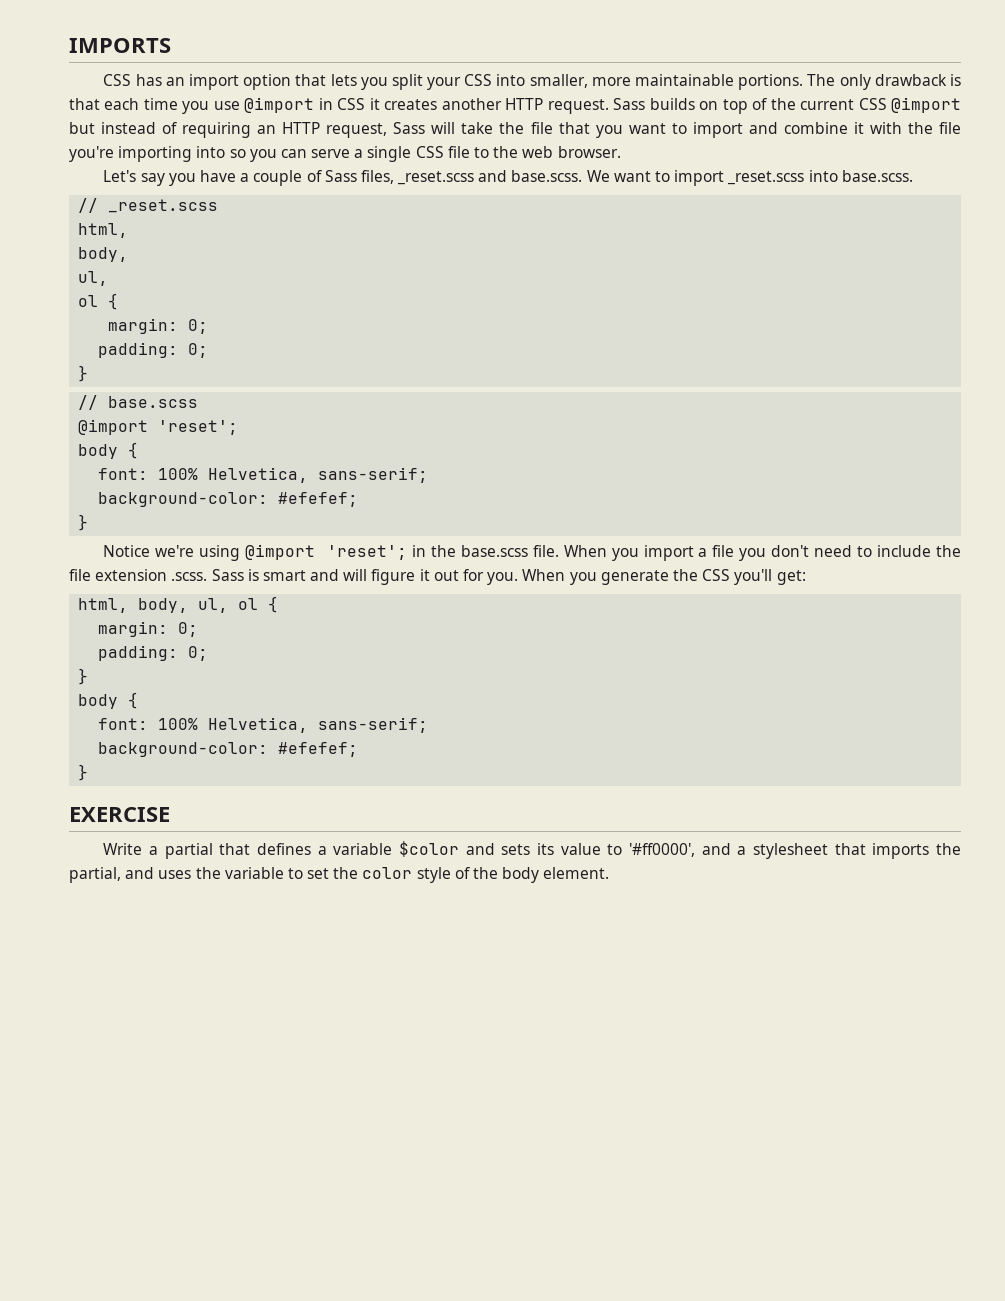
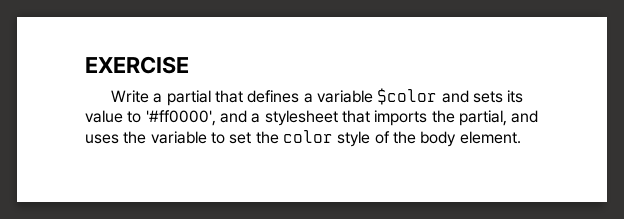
- IMPORTS
- CSS has an import option that lets you split your CSS into smaller, more maintainable portions. The only drawback is that each time you use @import in CSS it creates another HTTP request. Sass builds on top of the current CSS @import but instead of requiring an HTTP request, Sass will take the file that you want to import and combine it with the file you're importing into so you can serve a single CSS file to the web browser.
- Let's say you have a couple of Sass files, _reset.scss and base.scss. We want to import _reset.scss into base.scss.
- // _reset.scss
- html,
- body,
- ul,
- ol {
- margin: 0;
- padding: 0;
- }
- // base.scss
- @import 'reset';
- body {
- font: 100% Helvetica, sans-serif;
- background-color: #efefef;
- }
- Notice we're using @import 'reset'; in the base.scss file. When you import a file you don't need to include the file extension .scss. Sass is smart and will figure it out for you. When you generate the CSS you'll get:
- html, body, ul, ol {
- margin: 0;
- padding: 0;
- }
- body {
- font: 100% Helvetica, sans-serif;
- background-color: #efefef;
- }

